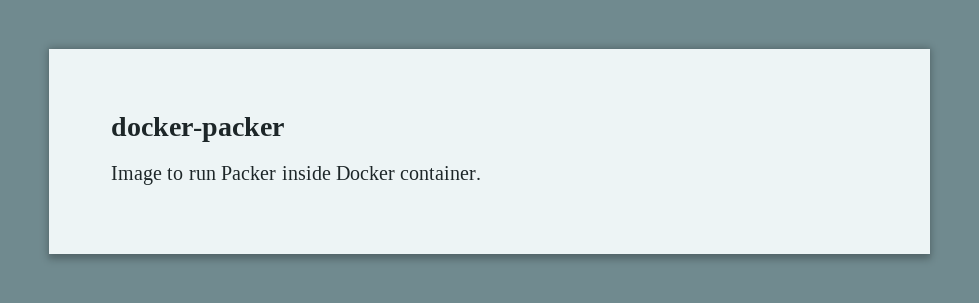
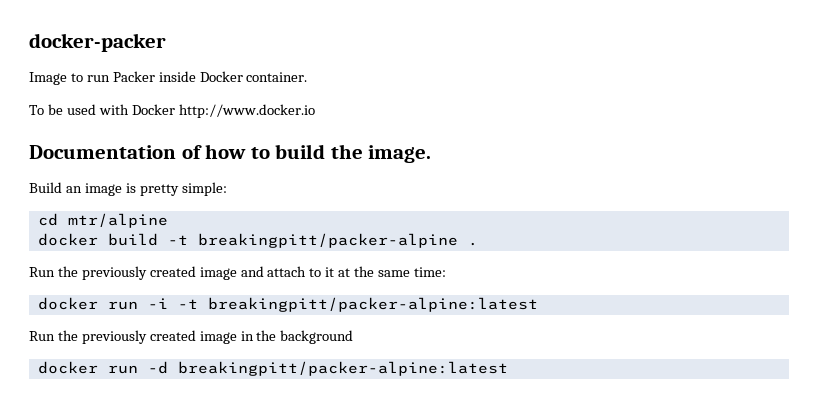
+ To be used with Docker http://www.docker.io
+ Documentation of how to build the image.
+ Build an image is pretty simple:
+ cd mtr/alpine
+ docker build -t breakingpitt/packer-alpine .
+ Run the previously created image and attach to it at the same time:
+ docker run -i -t breakingpitt/packer-alpine:latest
+ Run the previously created image in the background
+ docker run -d breakingpitt/packer-alpine:latest

